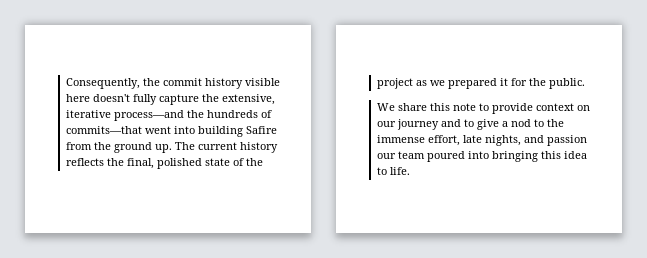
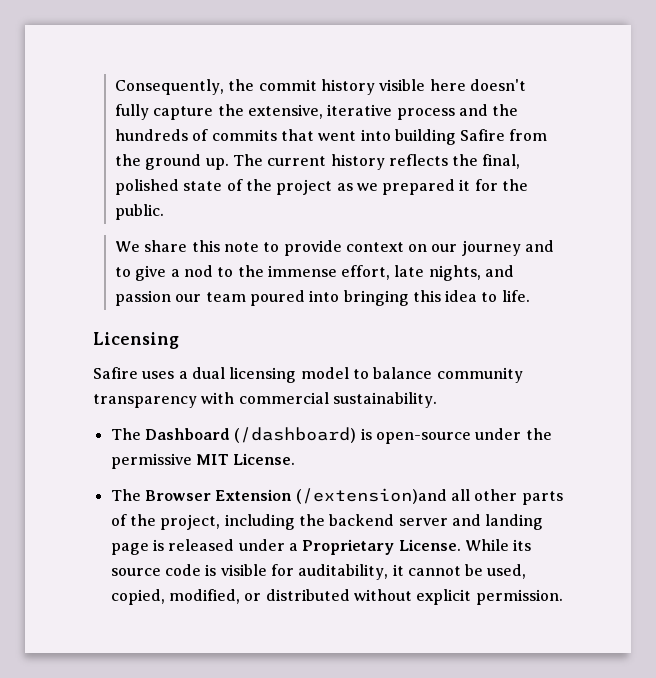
- Consequently, the commit history visible here doesn't fully capture the extensive, iterative process—and the hundreds of commits—that went into building Safire from the ground up.
+ Consequently, the commit history visible here doesn't fully capture the extensive, iterative process and the hundreds of commits that went into building Safire from the ground up.
+ Licensing
+ Safire uses a dual licensing model to balance community transparency with commercial sustainability.
+ The Dashboard (/dashboard) is open-source under the permissive MIT License.
+ The Browser Extension (/extension)and all other parts of the project, including the backend server and landing page is released under a Proprietary License. While its source code is visible for auditability, it cannot be used, copied, modified, or distributed without explicit permission.

